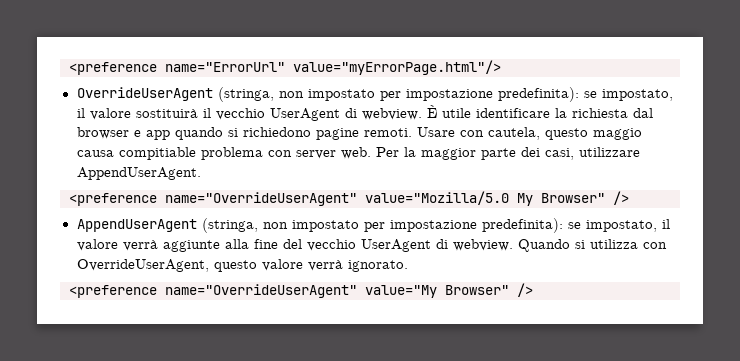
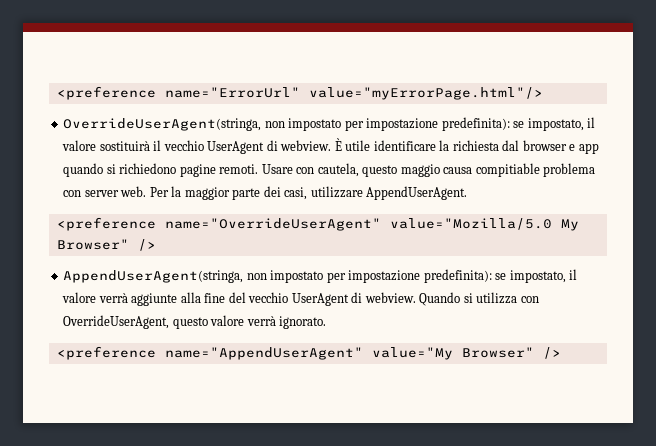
- OverrideUserAgent (stringa, non impostato per impostazione predefinita): se impostato, il valore sostituirà il vecchio UserAgent di webview.
+ OverrideUserAgent(stringa, non impostato per impostazione predefinita): se impostato, il valore sostituirà il vecchio UserAgent di webview.
- AppendUserAgent (stringa, non impostato per impostazione predefinita): se impostato, il valore verrà aggiunte alla fine del vecchio UserAgent di webview.
+ AppendUserAgent(stringa, non impostato per impostazione predefinita): se impostato, il valore verrà aggiunte alla fine del vecchio UserAgent di webview.
- <preference name="OverrideUserAgent" value="My Browser" />
+ <preference name="AppendUserAgent" value="My Browser" />

